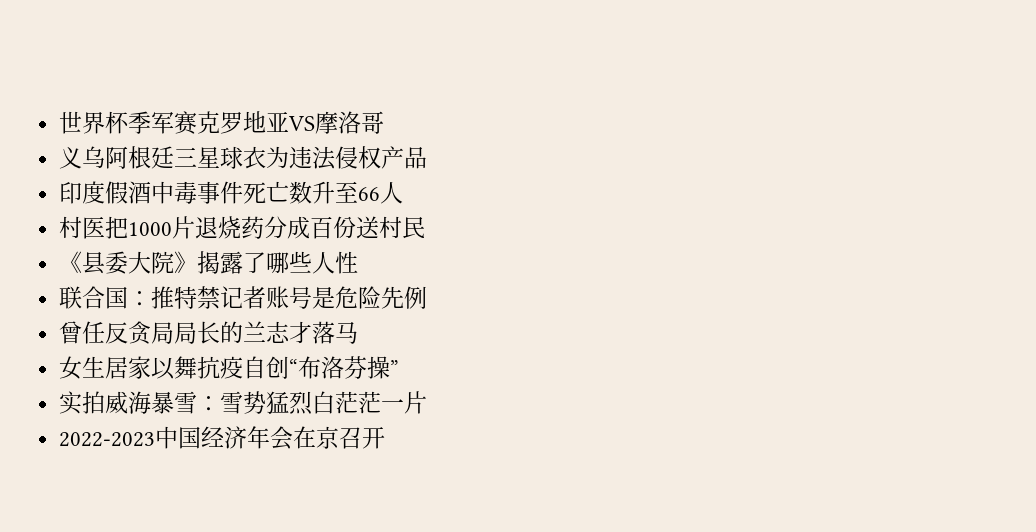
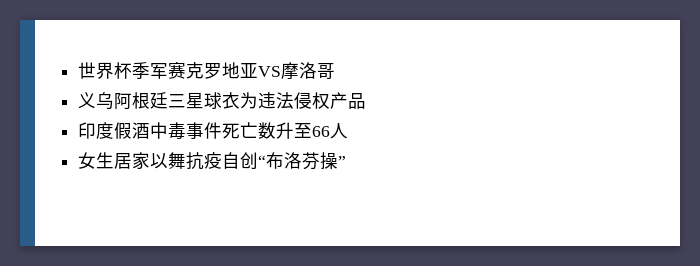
- 村医把1000片退烧药分成百份送村民
- 《县委大院》揭露了哪些人性
- 联合国：推特禁记者账号是危险先例
- 曾任反贪局局长的兰志才落马
- 实拍威海暴雪：雪势猛烈白茫茫一片
- 2022-2023中国经济年会在京召开

